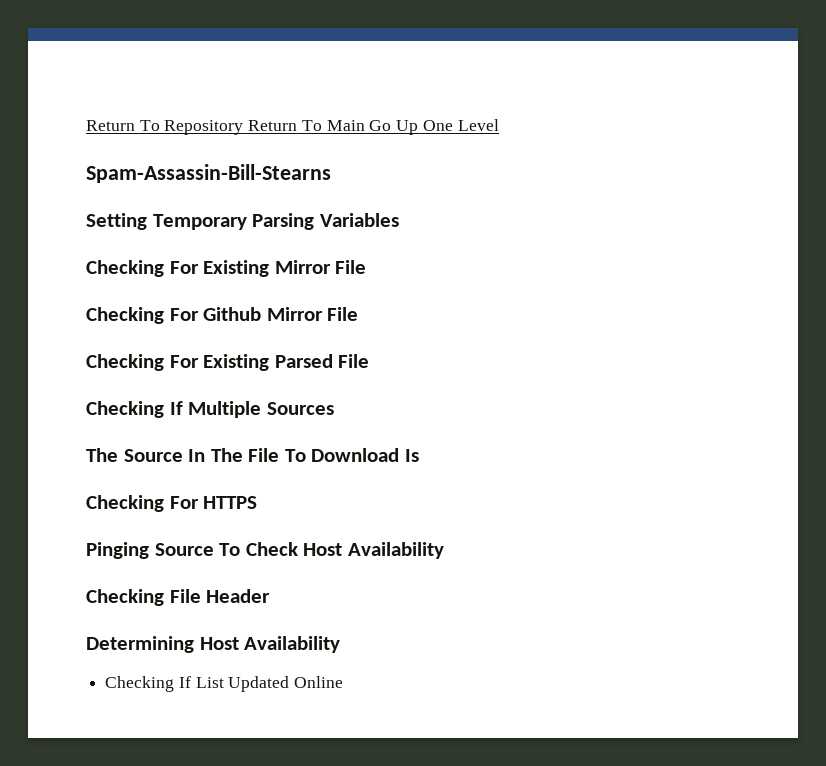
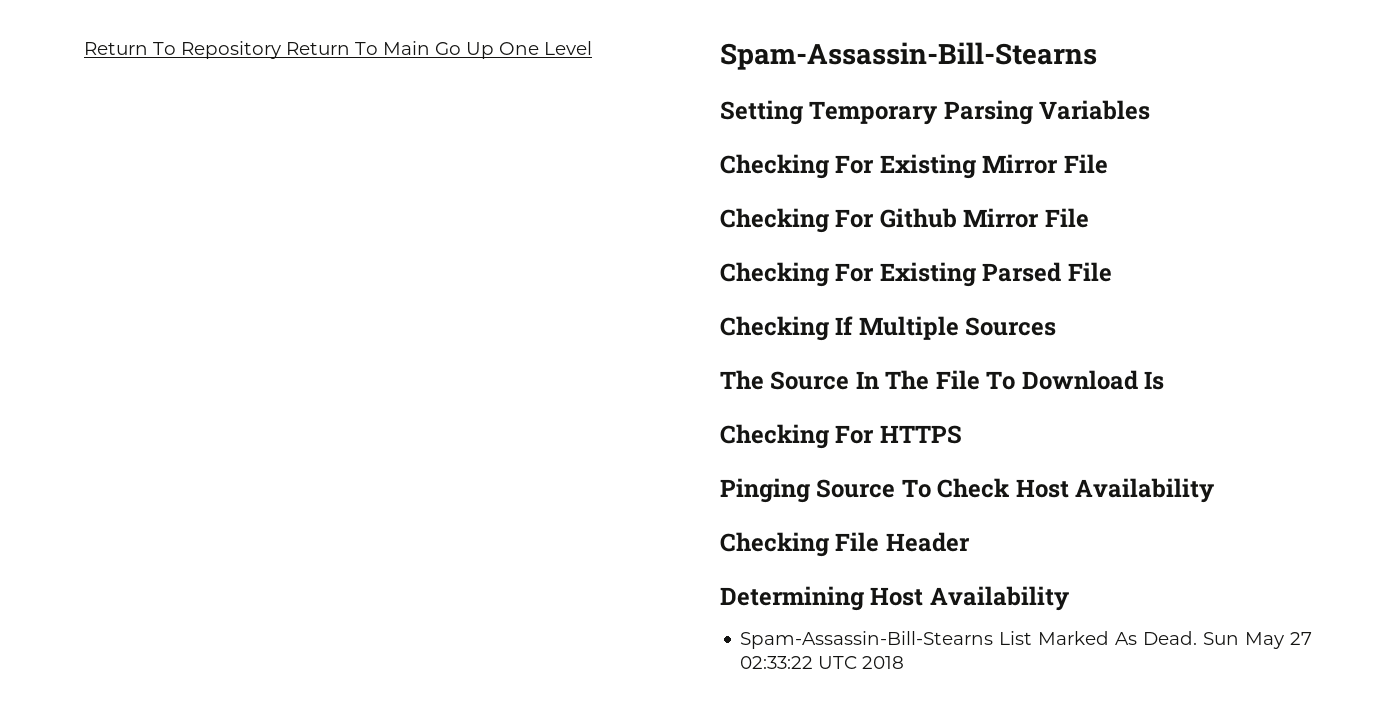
- Checking If List Updated Online
+ Spam-Assassin-Bill-Stearns List Marked As Dead. Sun May 27 02:33:22 UTC 2018

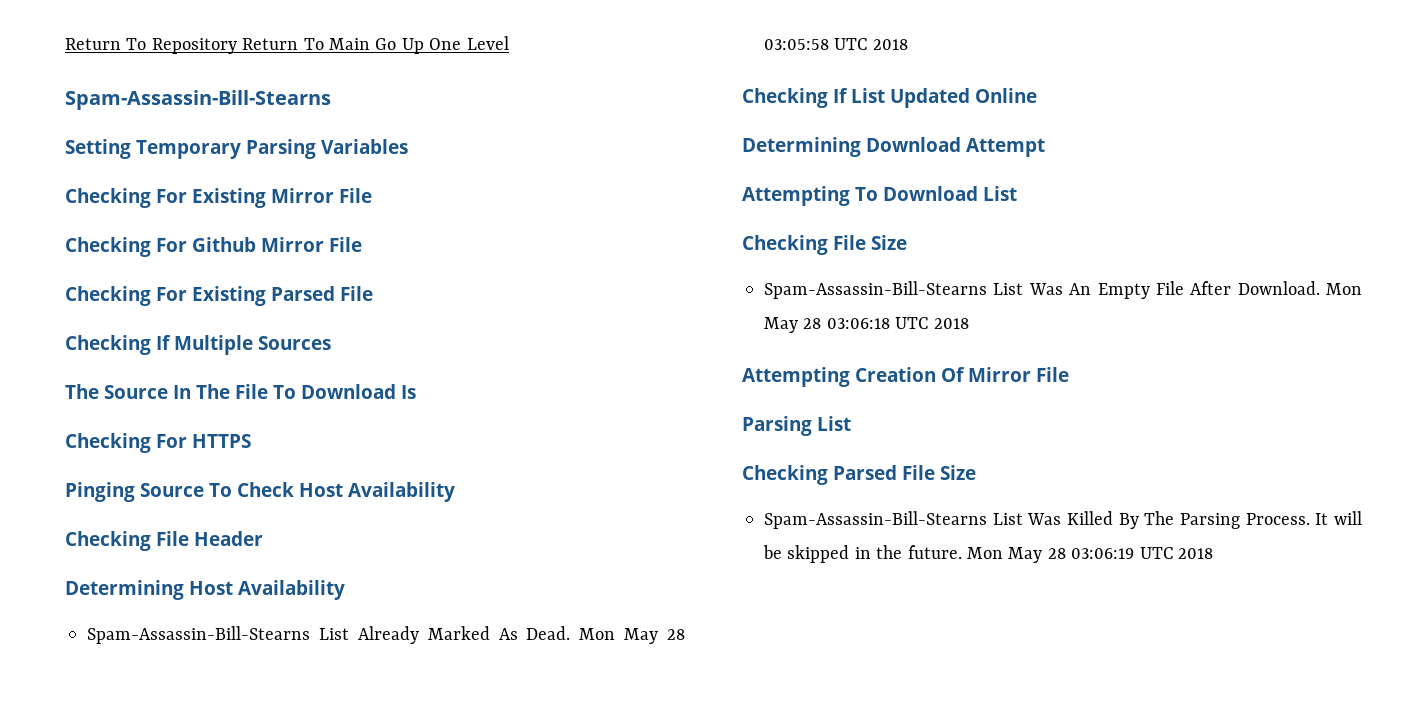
- Spam-Assassin-Bill-Stearns List Marked As Dead.
+ Spam-Assassin-Bill-Stearns List Already Marked As Dead.
- Sun May 27 02:33:22 UTC 2018
+ Mon May 28 03:05:58 UTC 2018
+ Checking If List Updated Online
+ Determining Download Attempt
+ Attempting To Download List
+ Checking File Size
+ Spam-Assassin-Bill-Stearns List Was An Empty File After Download. Mon May 28 03:06:18 UTC 2018
+ Attempting Creation Of Mirror File
+ Parsing List
+ Checking Parsed File Size
+ Spam-Assassin-Bill-Stearns List Was Killed By The Parsing Process. It will be skipped in the future. Mon May 28 03:06:19 UTC 2018

